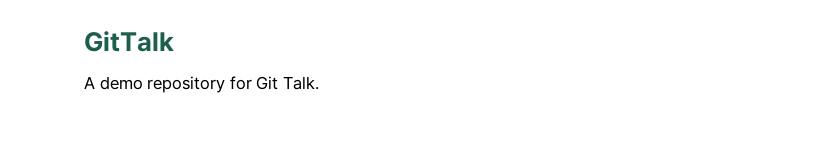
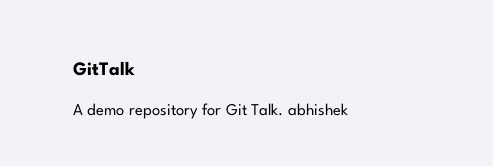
- A demo repository for Git Talk.
+ A demo repository for Git Talk. abhishek

